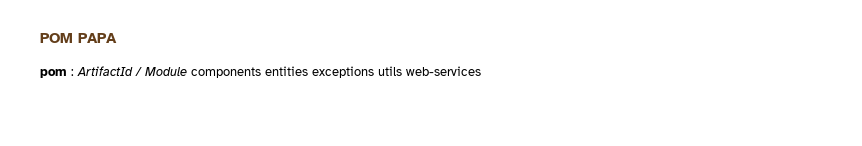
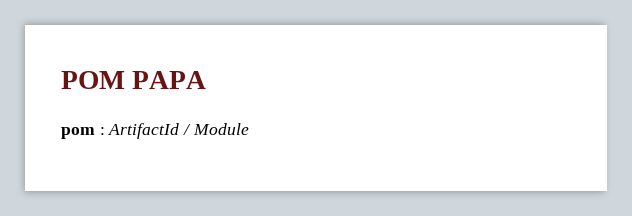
- pom : ArtifactId / Module components entities exceptions utils web-services
+ pom : ArtifactId / Module

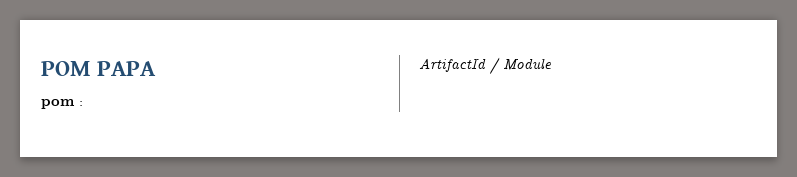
- pom : ArtifactId / Module
+ pom :
+ ArtifactId / Module

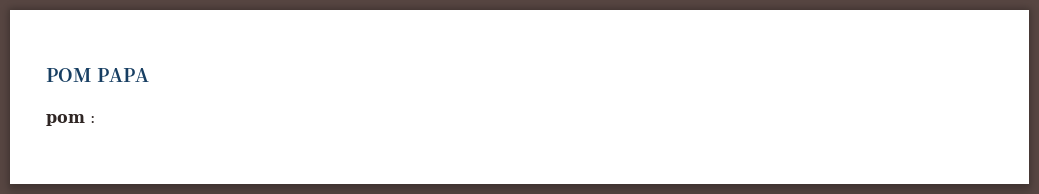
- ArtifactId / Module

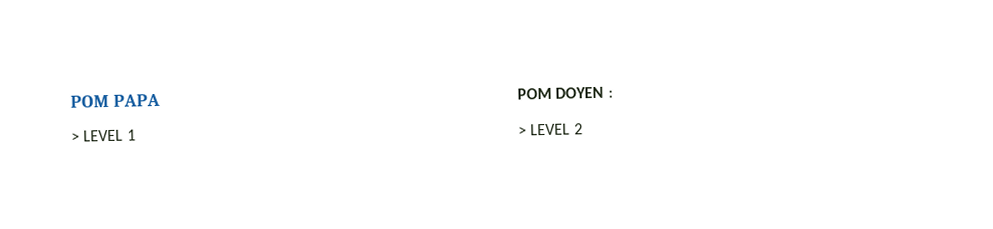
- pom :
+ > LEVEL 1
+ POM DOYEN :
+ > LEVEL 2

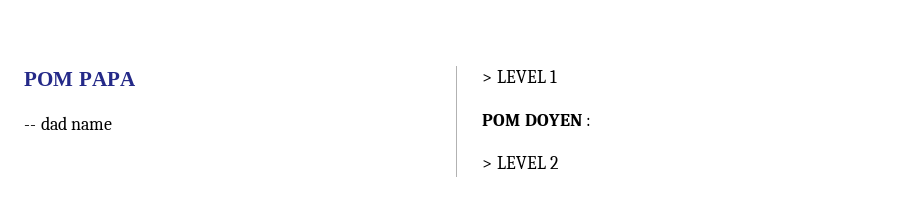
+ -- dad name

